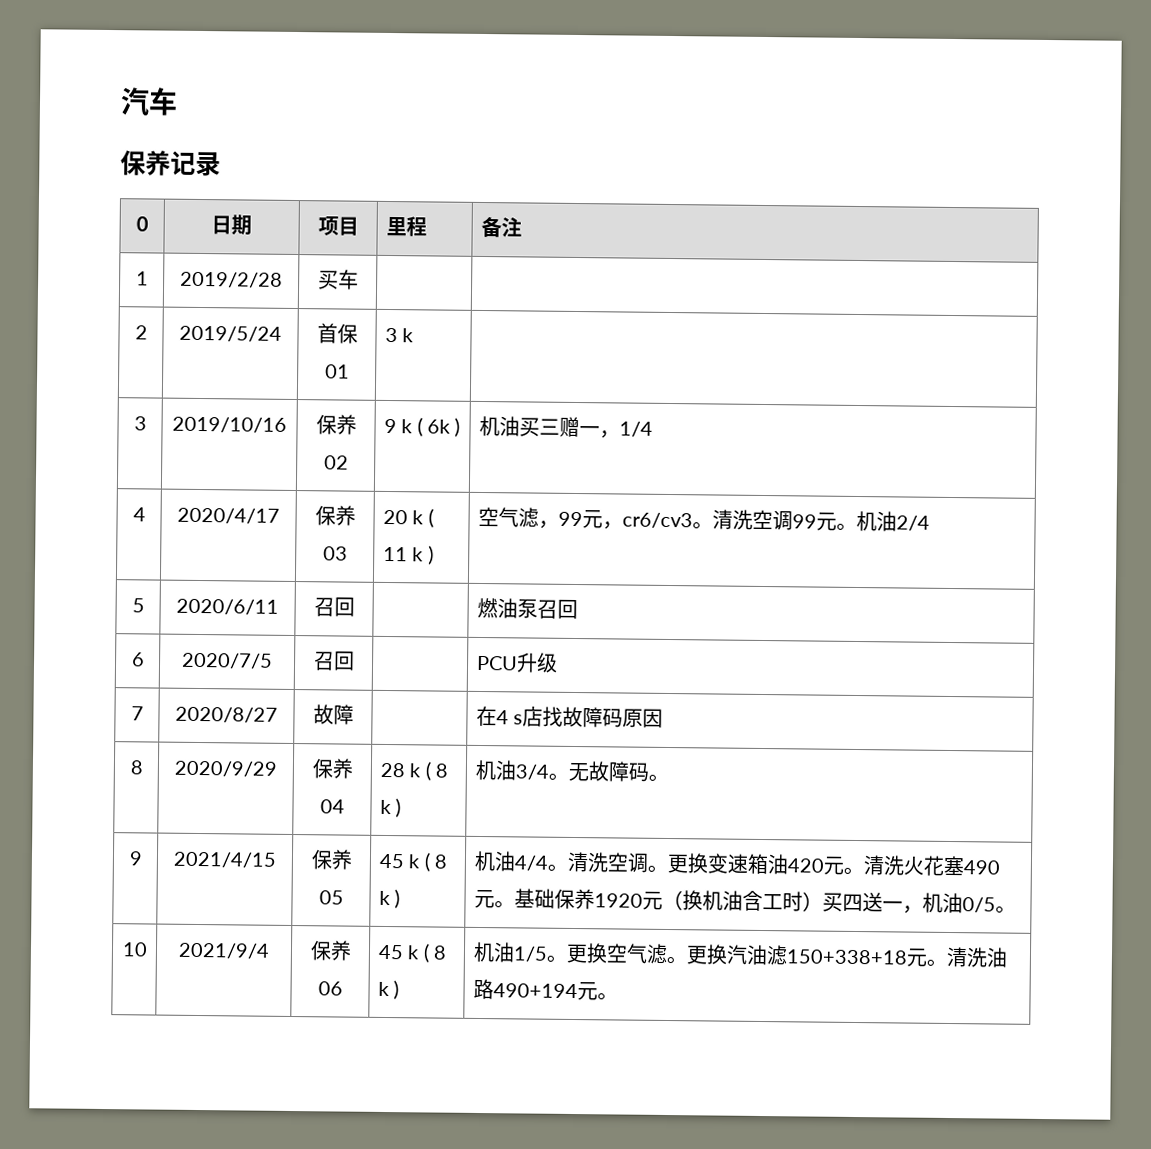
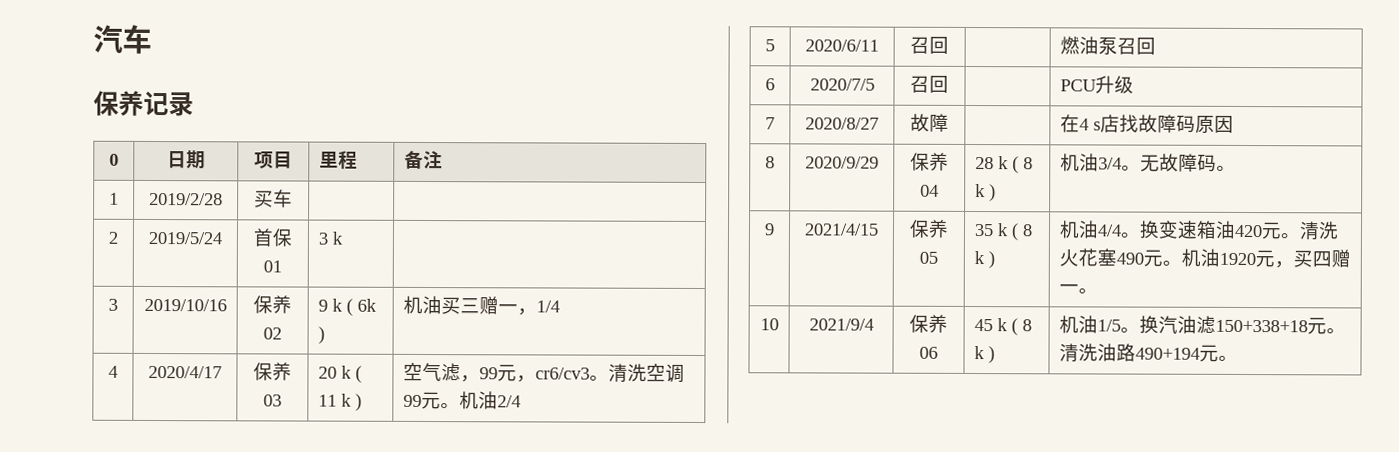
- 9 | 2021/4/15 | 保养05 | 45 k ( 8 k ) | 机油4/4。清洗空调。更换变速箱油420元。清洗火花塞490元。基础保养1920元（换机油含工时）买四送一，机油0/5。
+ 9 | 2021/4/15 | 保养05 | 35 k ( 8 k ) | 机油4/4。换变速箱油420元。清洗火花塞490元。机油1920元，买四赠一。
- 10 | 2021/9/4 | 保养06 | 45 k ( 8 k ) | 机油1/5。更换空气滤。更换汽油滤150+338+18元。清洗油路490+194元。
+ 10 | 2021/9/4 | 保养06 | 45 k ( 8 k ) | 机油1/5。换汽油滤150+338+18元。清洗油路490+194元。

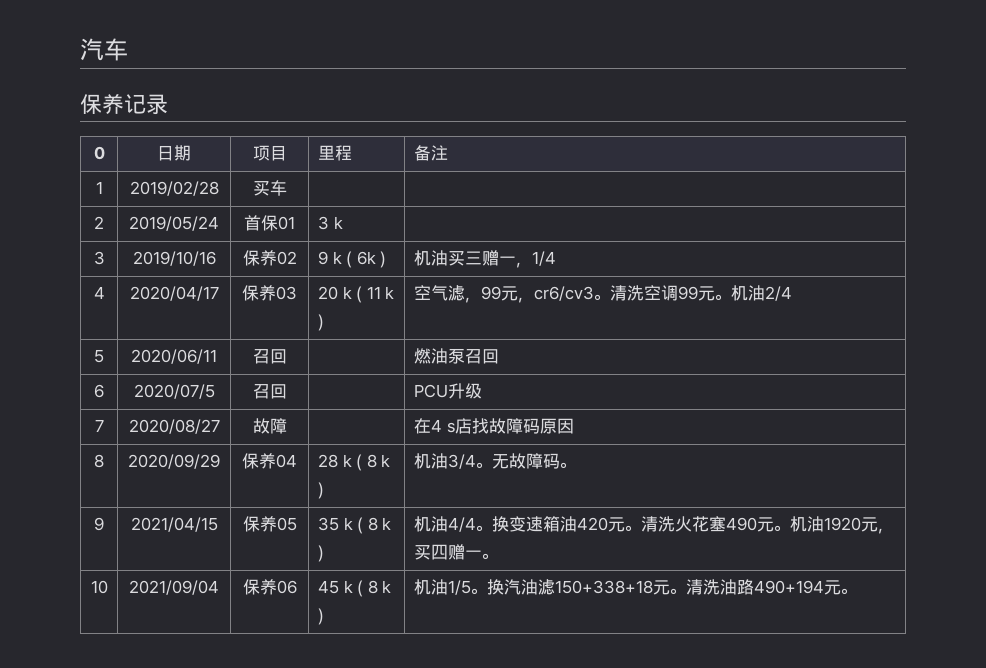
- 1 | 2019/2/28 | 买车 | |
+ 1 | 2019/02/28 | 买车 | |
- 2 | 2019/5/24 | 首保01 | 3 k |
+ 2 | 2019/05/24 | 首保01 | 3 k |
- 4 | 2020/4/17 | 保养03 | 20 k ( 11 k ) | 空气滤，99元，cr6/cv3。清洗空调99元。机油2/4
+ 4 | 2020/04/17 | 保养03 | 20 k ( 11 k ) | 空气滤，99元，cr6/cv3。清洗空调99元。机油2/4
- 5 | 2020/6/11 | 召回 | | 燃油泵召回
+ 5 | 2020/06/11 | 召回 | | 燃油泵召回
- 6 | 2020/7/5 | 召回 | | PCU升级
+ 6 | 2020/07/5 | 召回 | | PCU升级
- 7 | 2020/8/27 | 故障 | | 在4 s店找故障码原因
+ 7 | 2020/08/27 | 故障 | | 在4 s店找故障码原因
- 8 | 2020/9/29 | 保养04 | 28 k ( 8 k ) | 机油3/4。无故障码。
+ 8 | 2020/09/29 | 保养04 | 28 k ( 8 k ) | 机油3/4。无故障码。
- 9 | 2021/4/15 | 保养05 | 35 k ( 8 k ) | 机油4/4。换变速箱油420元。清洗火花塞490元。机油1920元，买四赠一。
+ 9 | 2021/04/15 | 保养05 | 35 k ( 8 k ) | 机油4/4。换变速箱油420元。清洗火花塞490元。机油1920元，买四赠一。
- 10 | 2021/9/4 | 保养06 | 45 k ( 8 k ) | 机油1/5。换汽油滤150+338+18元。清洗油路490+194元。
+ 10 | 2021/09/04 | 保养06 | 45 k ( 8 k ) | 机油1/5。换汽油滤150+338+18元。清洗油路490+194元。

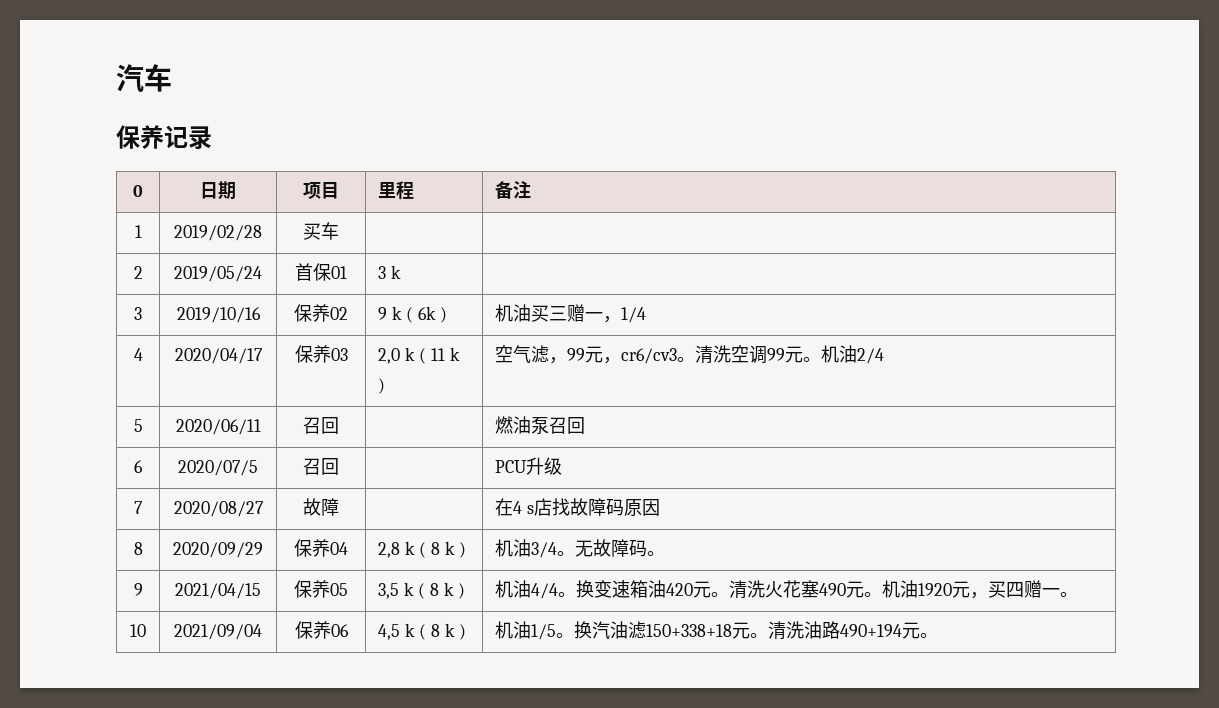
- 4 | 2020/04/17 | 保养03 | 20 k ( 11 k ) | 空气滤，99元，cr6/cv3。清洗空调99元。机油2/4
+ 4 | 2020/04/17 | 保养03 | 2,0 k ( 11 k ) | 空气滤，99元，cr6/cv3。清洗空调99元。机油2/4
- 8 | 2020/09/29 | 保养04 | 28 k ( 8 k ) | 机油3/4。无故障码。
+ 8 | 2020/09/29 | 保养04 | 2,8 k ( 8 k ) | 机油3/4。无故障码。
- 9 | 2021/04/15 | 保养05 | 35 k ( 8 k ) | 机油4/4。换变速箱油420元。清洗火花塞490元。机油1920元，买四赠一。
+ 9 | 2021/04/15 | 保养05 | 3,5 k ( 8 k ) | 机油4/4。换变速箱油420元。清洗火花塞490元。机油1920元，买四赠一。
- 10 | 2021/09/04 | 保养06 | 45 k ( 8 k ) | 机油1/5。换汽油滤150+338+18元。清洗油路490+194元。
+ 10 | 2021/09/04 | 保养06 | 4,5 k ( 8 k ) | 机油1/5。换汽油滤150+338+18元。清洗油路490+194元。

